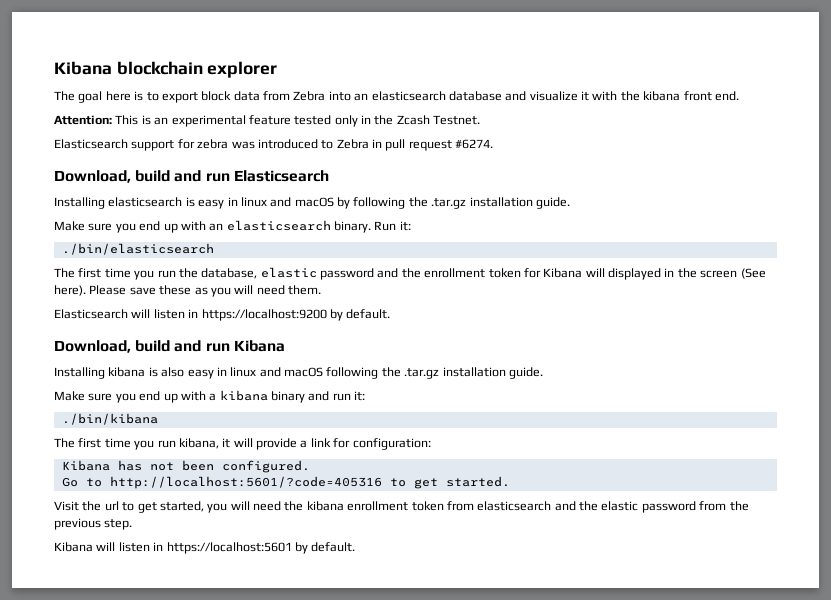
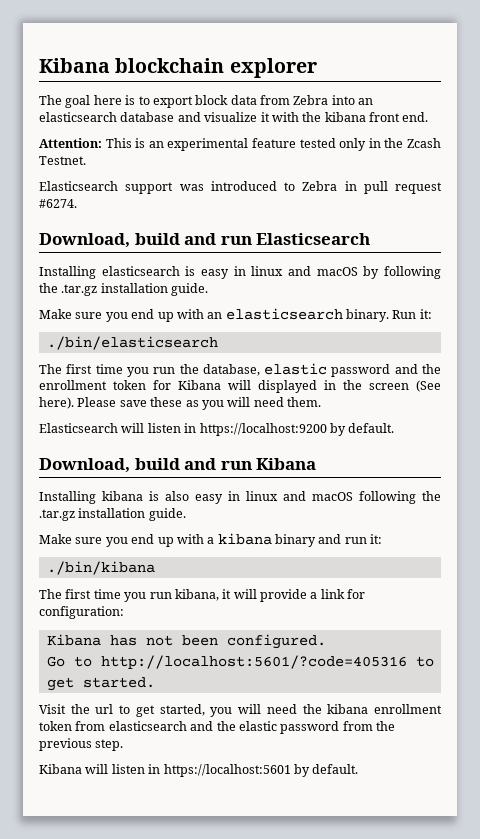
- Elasticsearch support for zebra was introduced to Zebra in pull request #6274.
+ Elasticsearch support was introduced to Zebra in pull request #6274.

